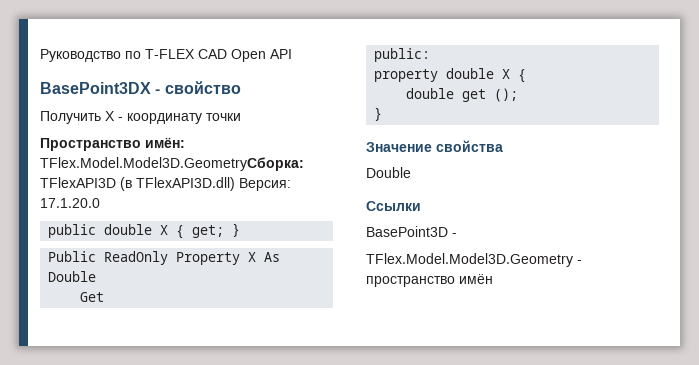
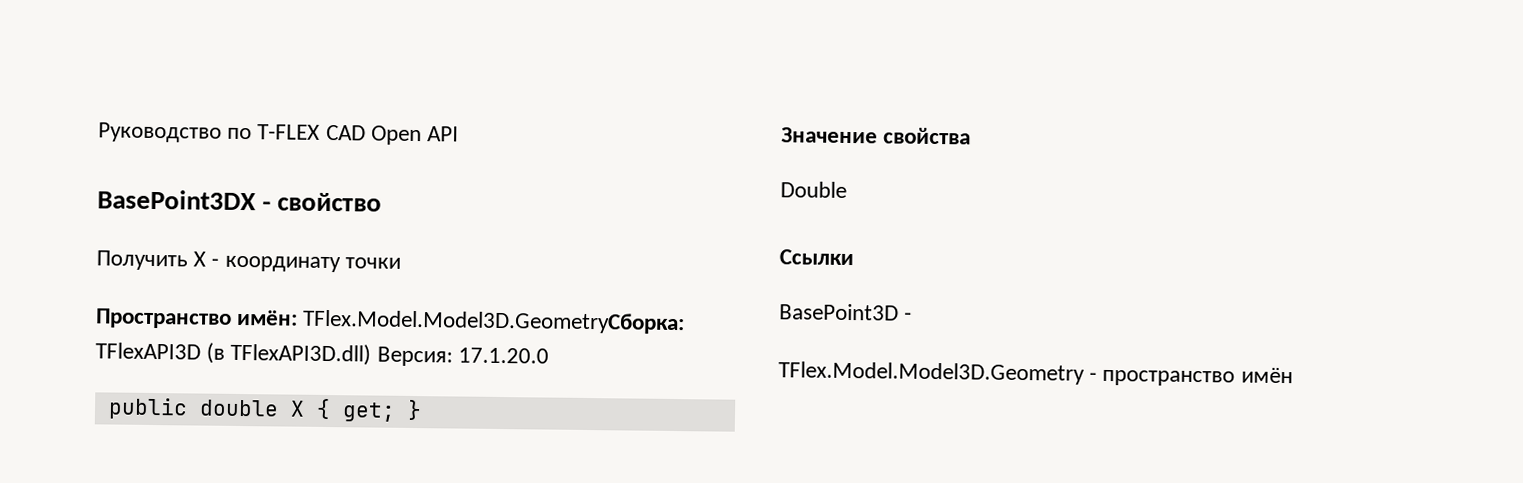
- Public ReadOnly Property X As Double
- Get
- public:
- property double X {
- double get ();
- }

